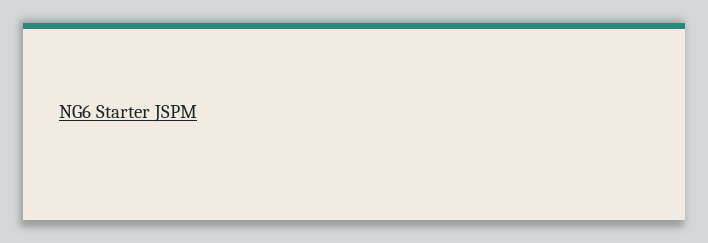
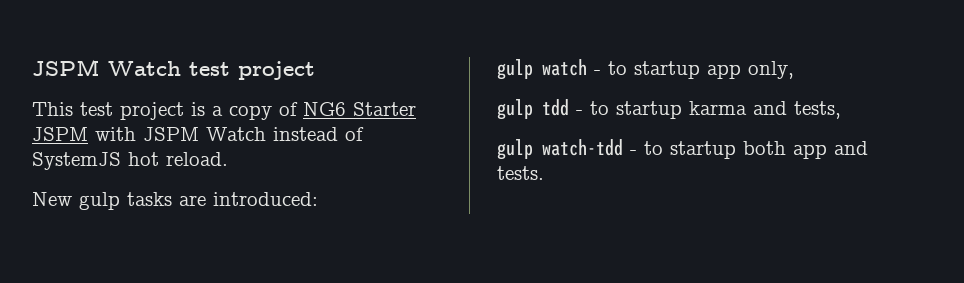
- NG6 Starter JSPM
+ JSPM Watch test project
+ This test project is a copy of NG6 Starter JSPM with JSPM Watch instead of SystemJS hot reload.
+ New gulp tasks are introduced:
+ gulp watch - to startup app only,
+ gulp tdd - to startup karma and tests,
+ gulp watch-tdd - to startup both app and tests.

